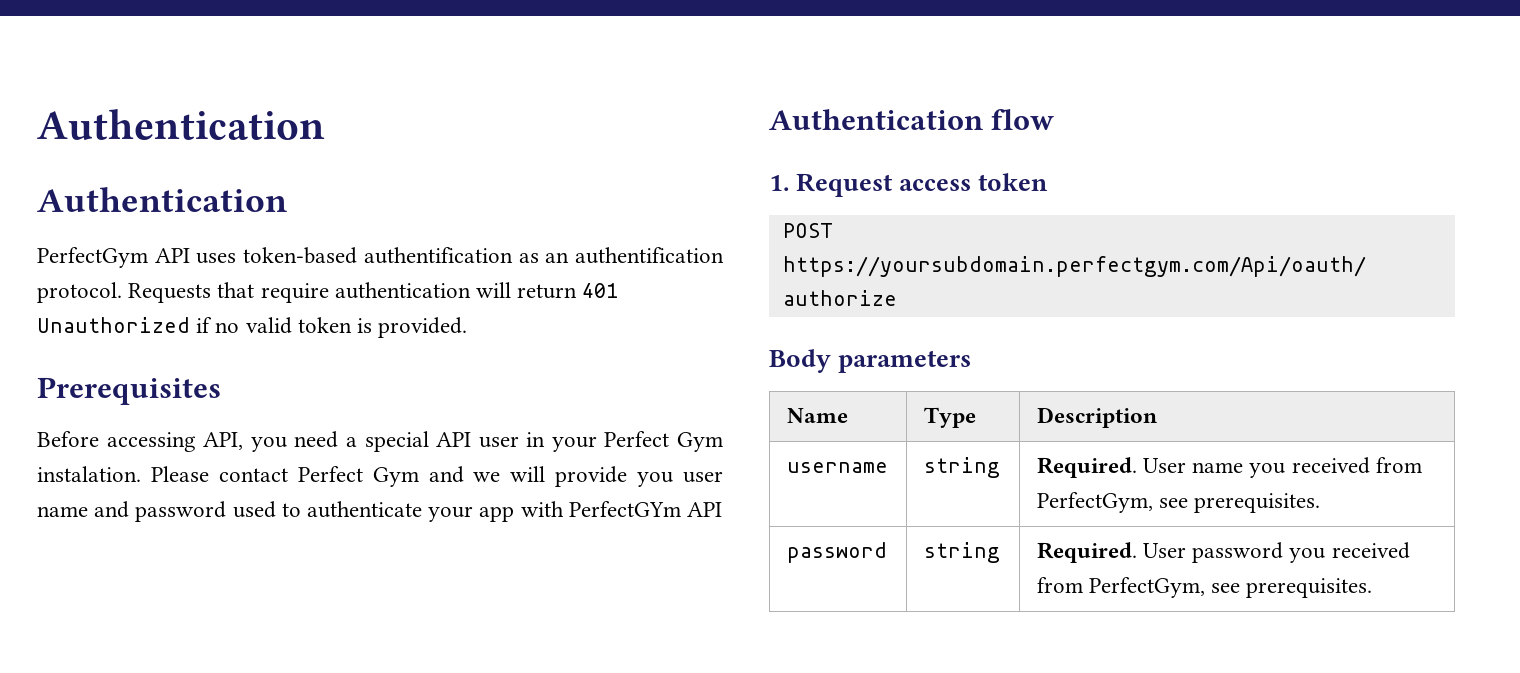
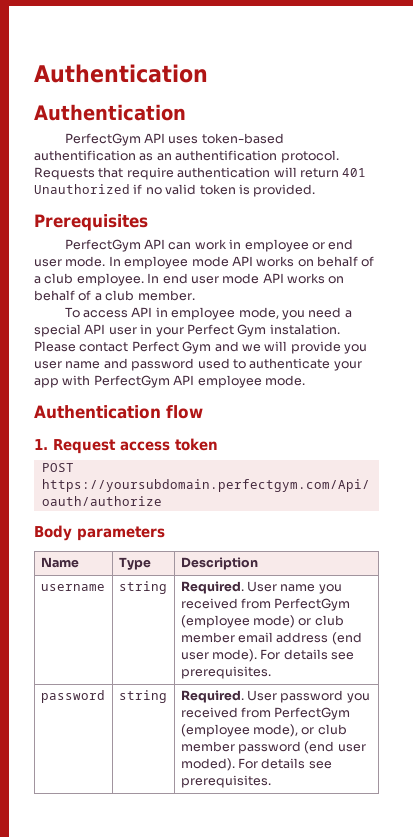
- Before accessing API, you need a special API user in your Perfect Gym instalation.
+ PerfectGym API can work in employee or end user mode. In employee mode API works on behalf of a club employee. In end user mode API works on behalf of a club member.
+ To access API in employee mode, you need a special API user in your Perfect Gym instalation.
- Please contact Perfect Gym and we will provide you user name and password used to authenticate your app with PerfectGYm API
+ Please contact Perfect Gym and we will provide you user name and password used to authenticate your app with PerfectGym API employee mode.
- username | string | Required. User name you received from PerfectGym, see prerequisites.
+ username | string | Required. User name you received from PerfectGym (employee mode) or club member email address (end user mode). For details see prerequisites.
- password | string | Required. User password you received from PerfectGym, see prerequisites.
+ password | string | Required. User password you received from PerfectGym (employee mode), or club member password (end user moded). For details see prerequisites.

